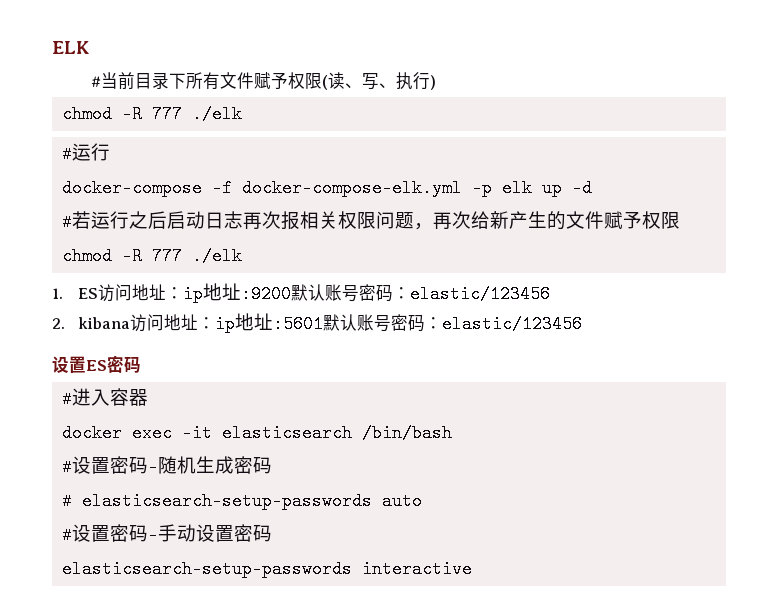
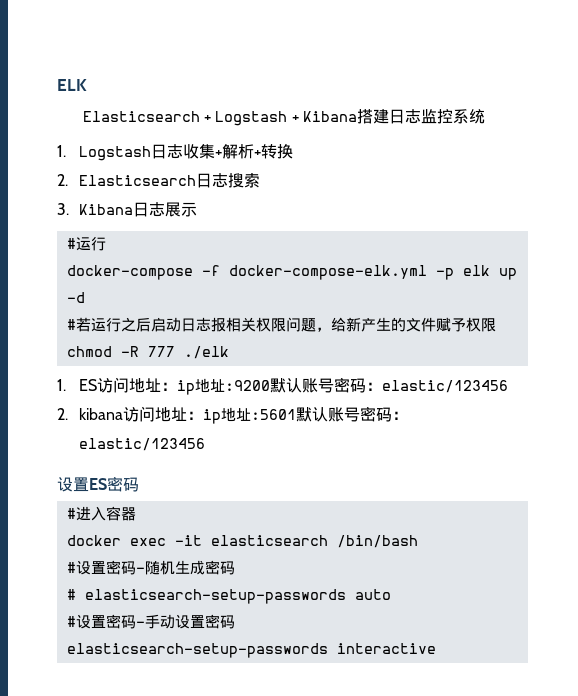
- #当前目录下所有文件赋予权限(读、写、执行)
- chmod -R 777 ./elk
+ Elasticsearch + Logstash + Kibana搭建日志监控系统
+ 1. Logstash日志收集+解析+转换
+ 2. Elasticsearch日志搜索
+ 3. Kibana日志展示
- #若运行之后启动日志再次报相关权限问题，再次给新产生的文件赋予权限
+ #若运行之后启动日志报相关权限问题，给新产生的文件赋予权限

